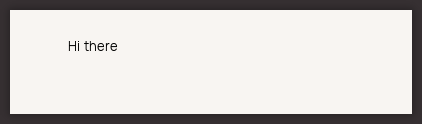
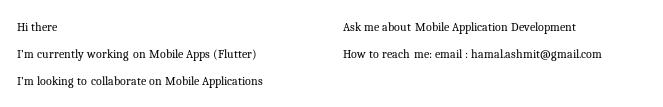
+ I’m currently working on Mobile Apps (Flutter)
+ I’m looking to collaborate on Mobile Applications
+ Ask me about Mobile Application Development
+ How to reach me: email : hamal.ashmit@gmail.com

